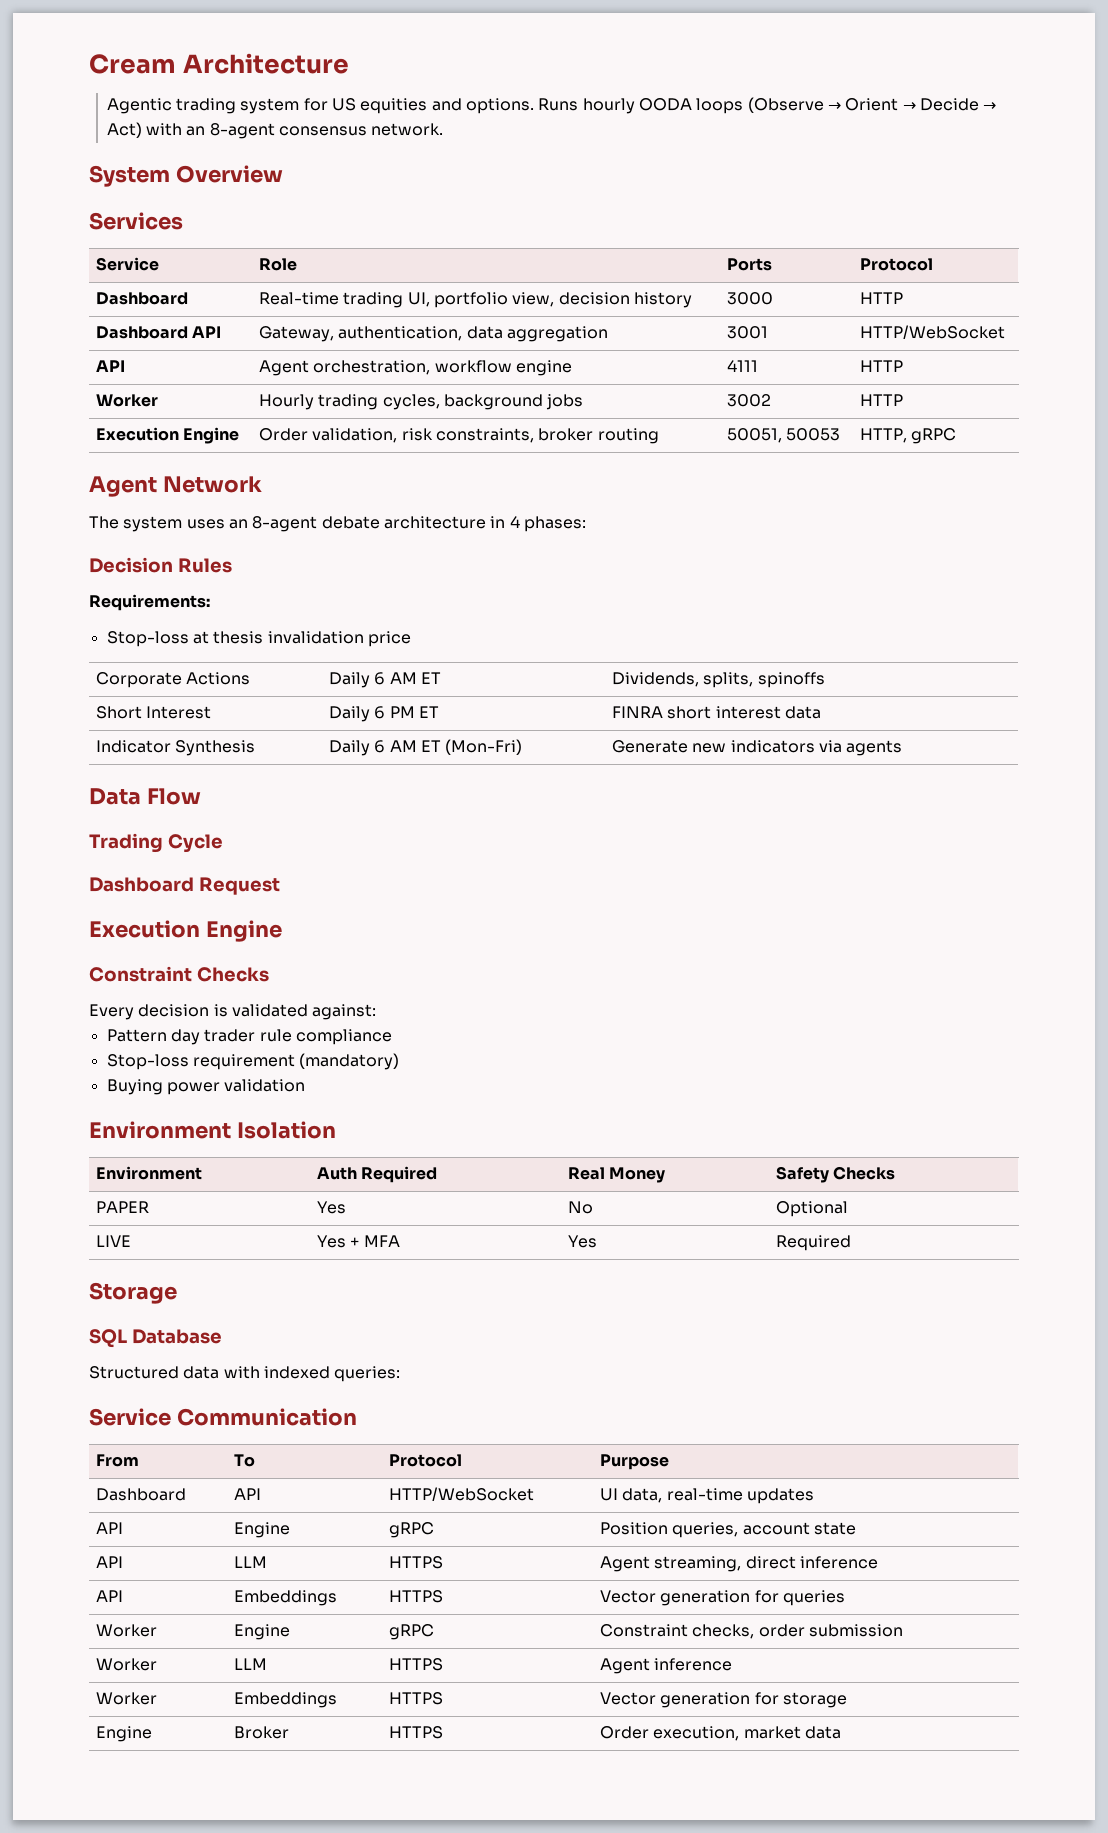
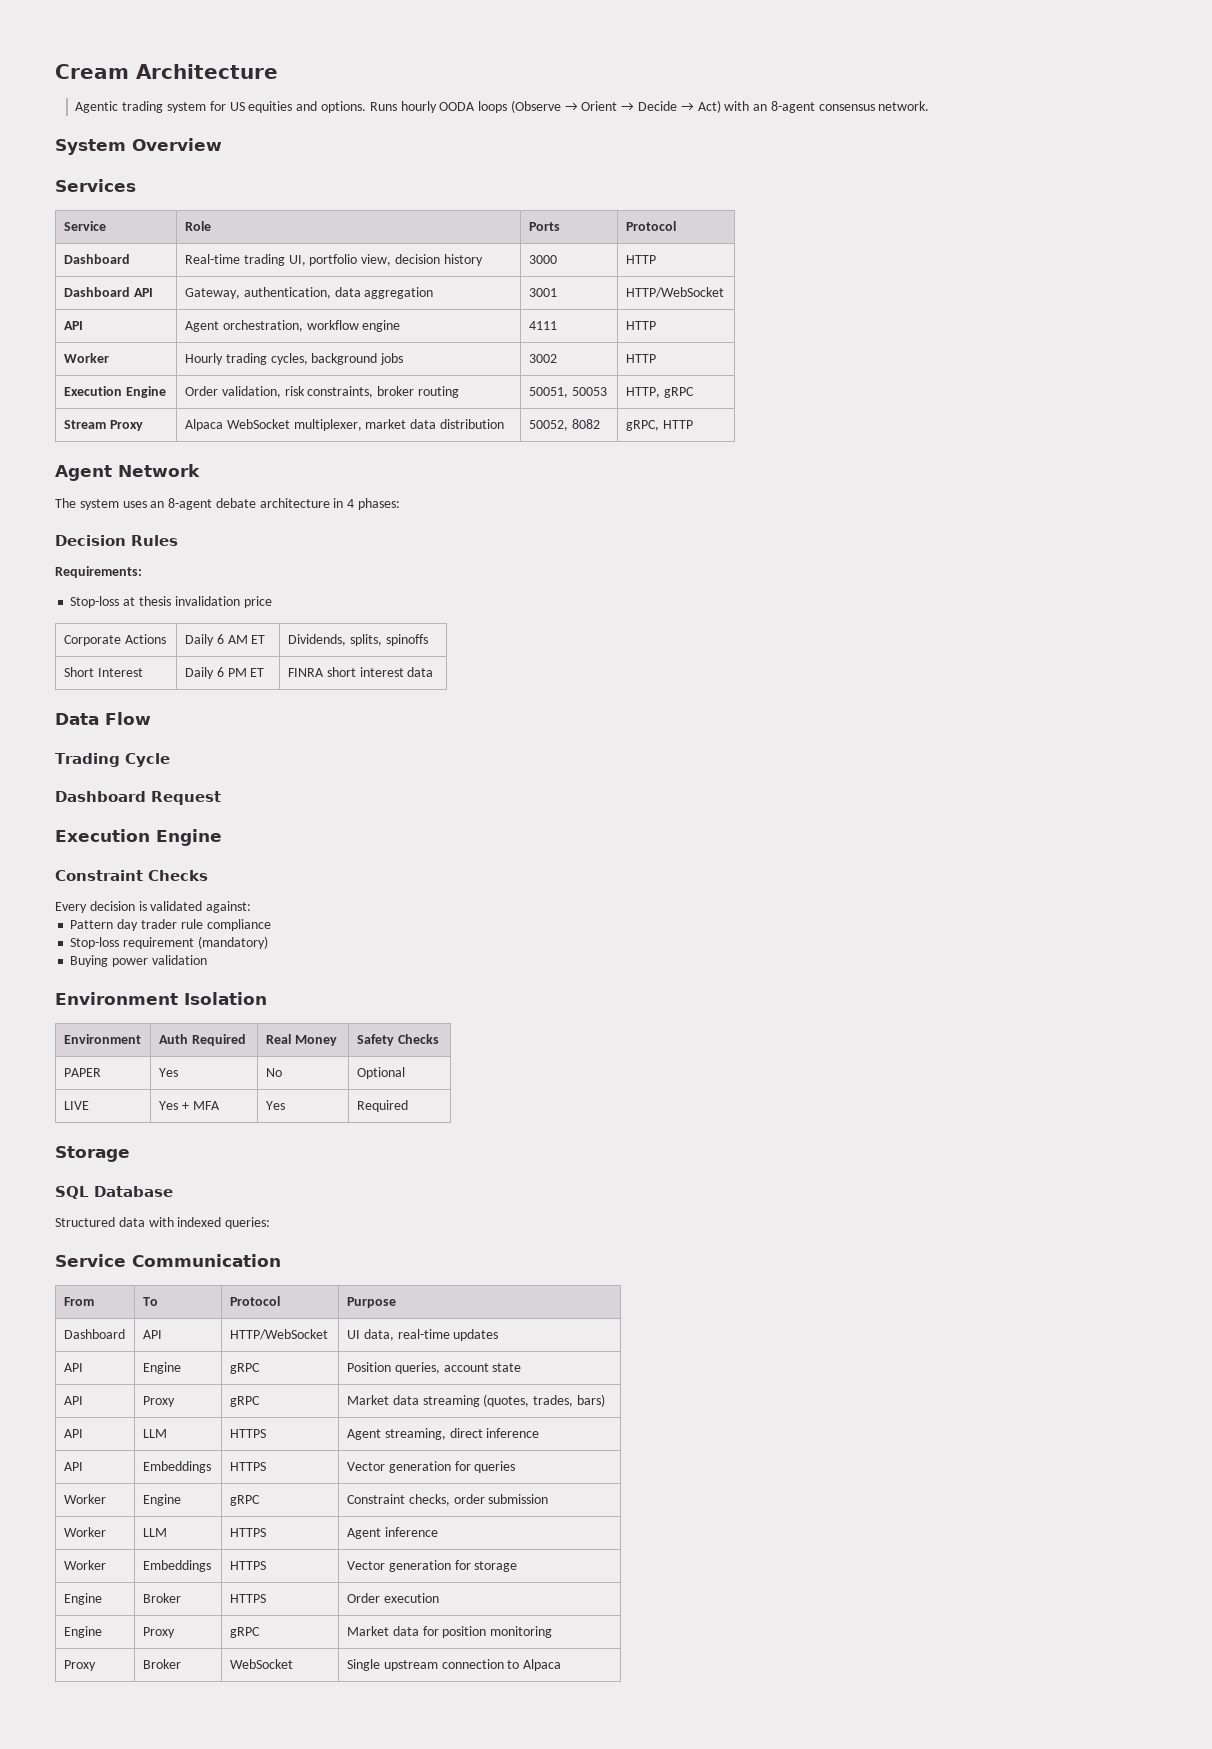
+ Stream Proxy | Alpaca WebSocket multiplexer, market data distribution | 50052, 8082 | gRPC, HTTP
- Indicator Synthesis | Daily 6 AM ET (Mon-Fri) | Generate new indicators via agents
+ API | Proxy | gRPC | Market data streaming (quotes, trades, bars)
- Engine | Broker | HTTPS | Order execution, market data
+ Engine | Broker | HTTPS | Order execution
+ Engine | Proxy | gRPC | Market data for position monitoring
+ Proxy | Broker | WebSocket | Single upstream connection to Alpaca

